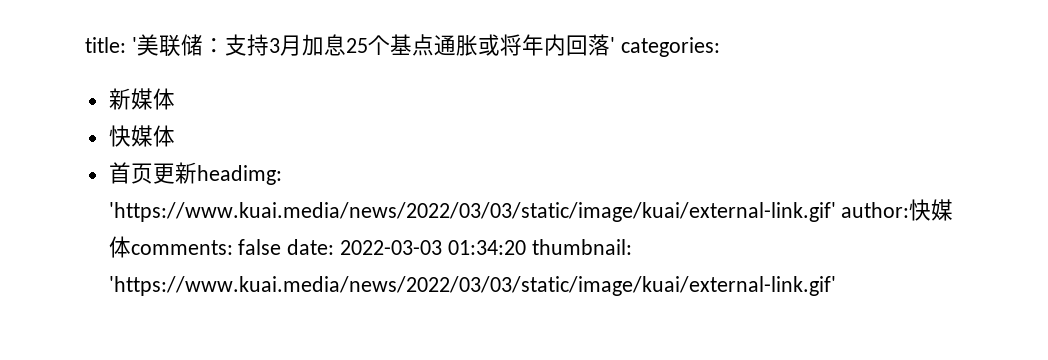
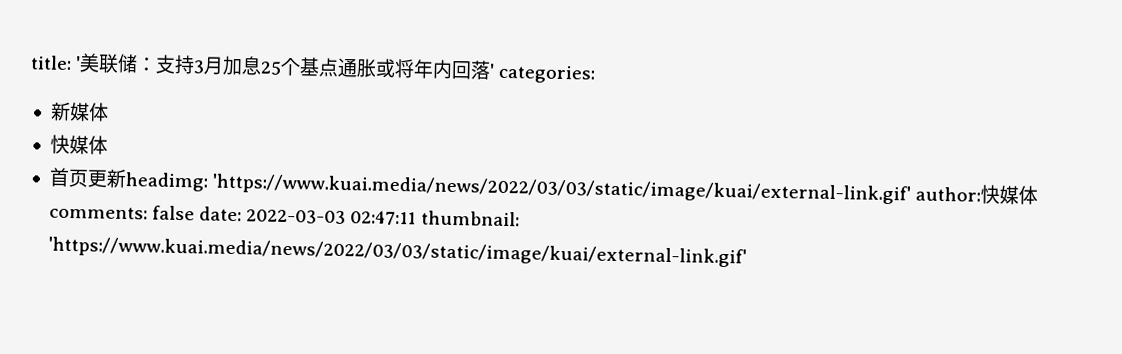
- 首页更新headimg: 'https://www.kuai.media/news/2022/03/03/static/image/kuai/external-link.gif' author:快媒体comments: false date: 2022-03-03 01:34:20 thumbnail: 'https://www.kuai.media/news/2022/03/03/static/image/kuai/external-link.gif'
+ 首页更新headimg: 'https://www.kuai.media/news/2022/03/03/static/image/kuai/external-link.gif' author:快媒体comments: false date: 2022-03-03 02:47:11 thumbnail: 'https://www.kuai.media/news/2022/03/03/static/image/kuai/external-link.gif'

